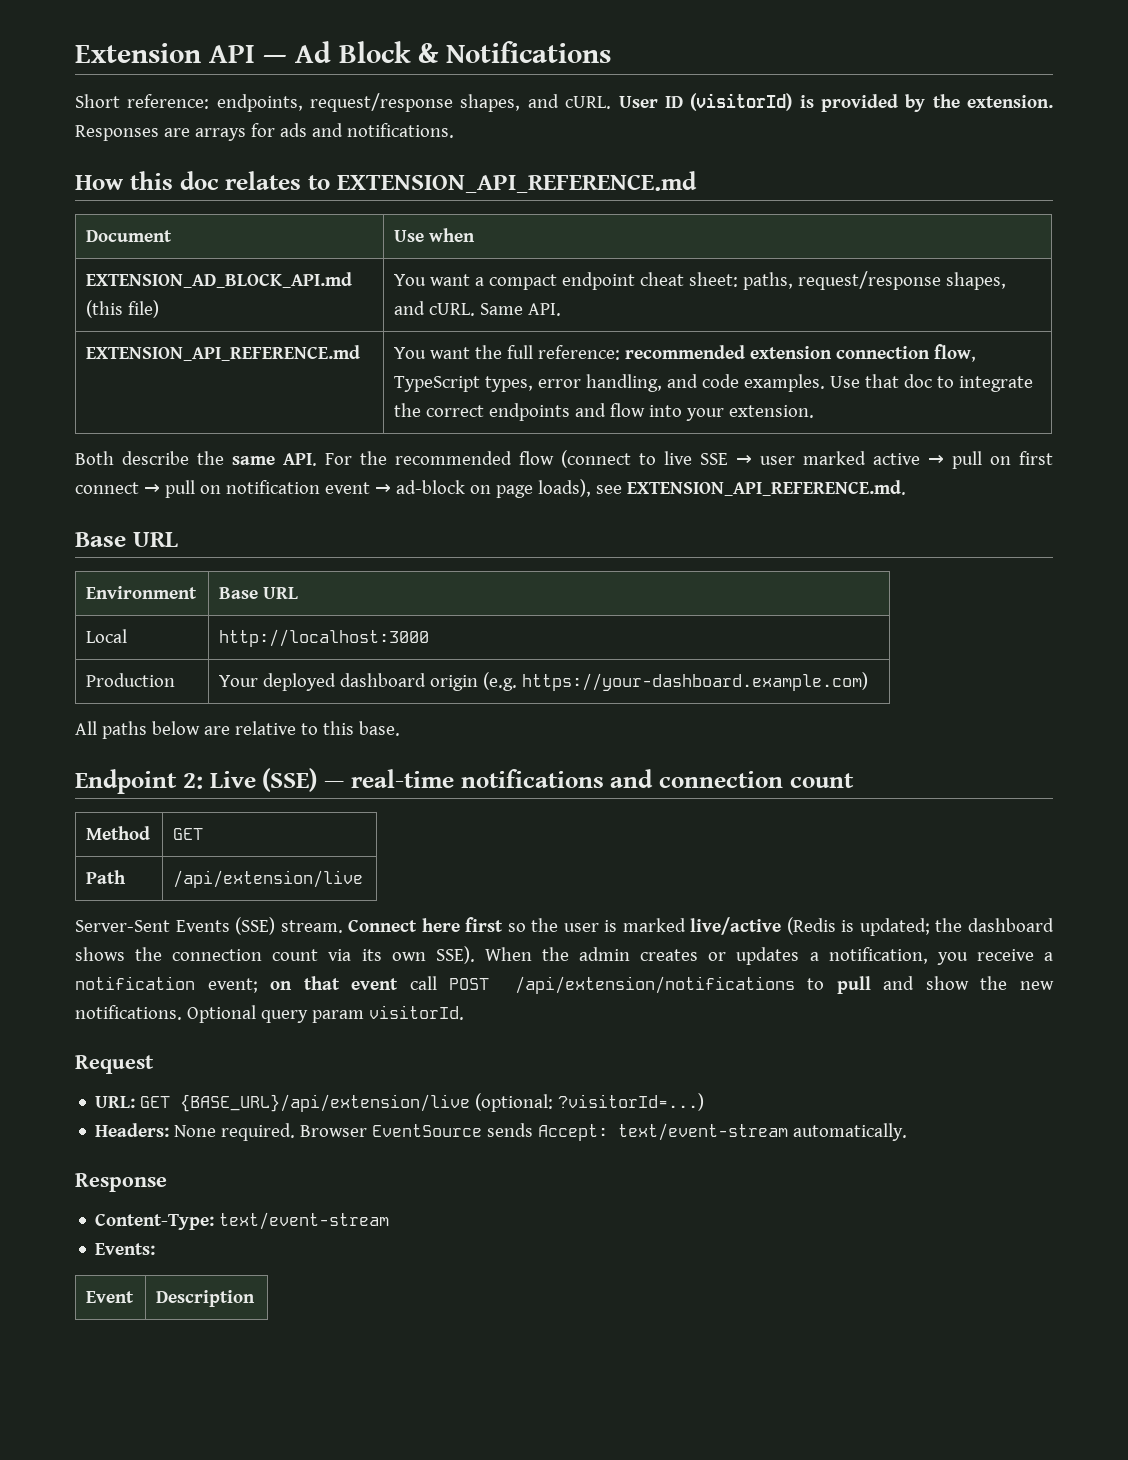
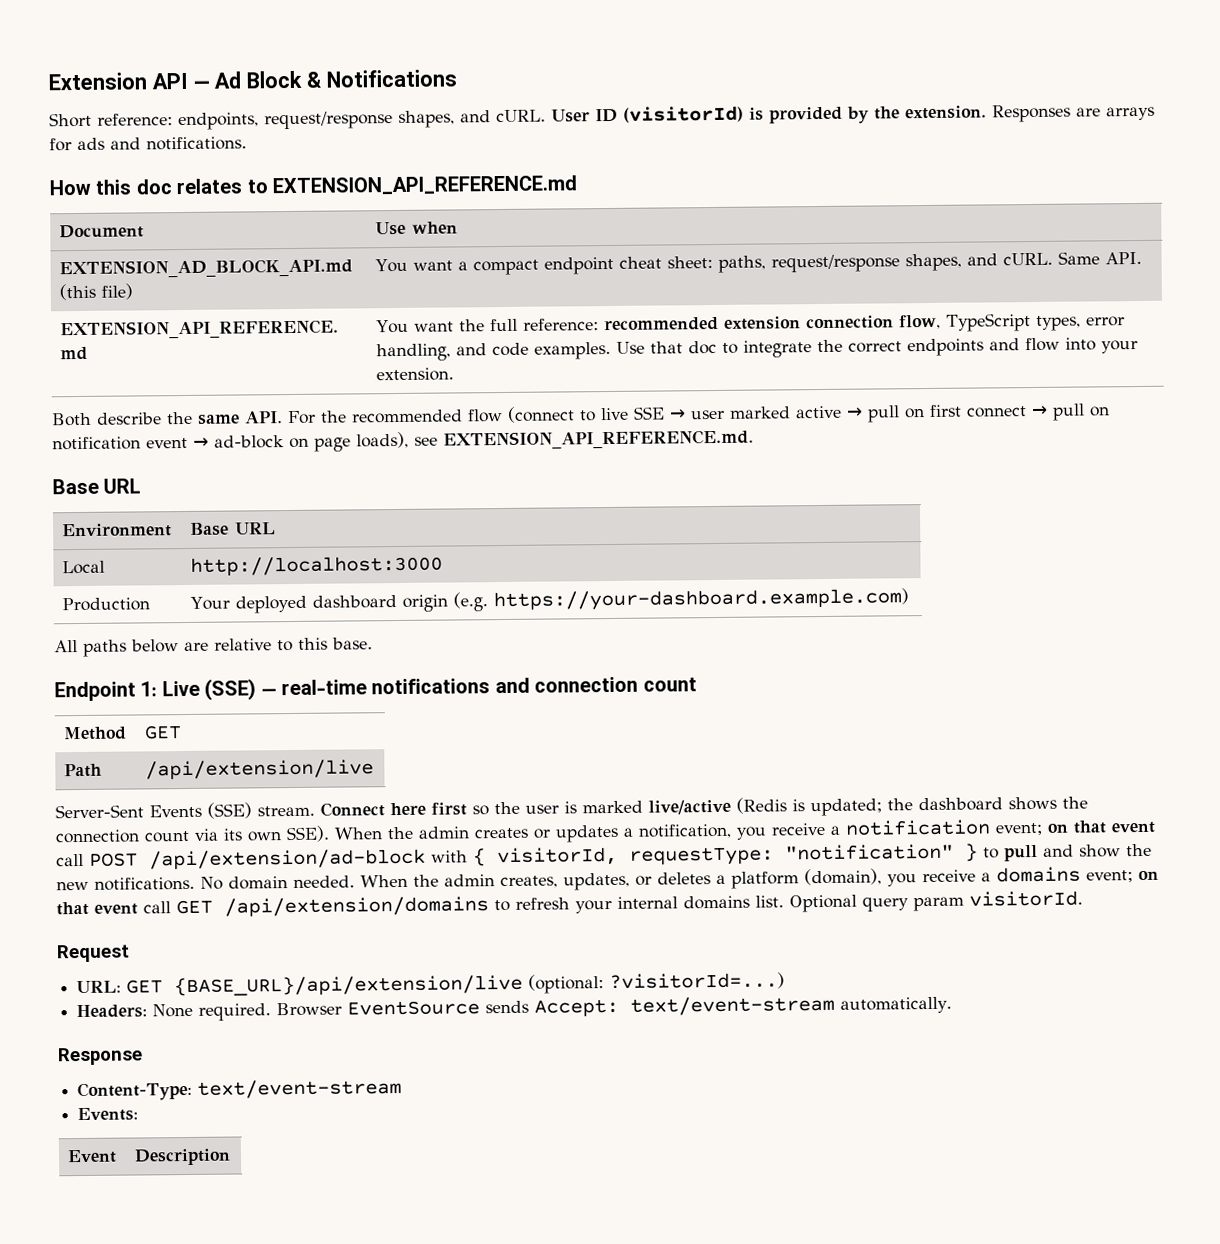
- Endpoint 2: Live (SSE) — real-time notifications and connection count
+ Endpoint 1: Live (SSE) — real-time notifications and connection count
- When the admin creates or updates a notification, you receive a notification event; on that event call POST /api/extension/notifications to pull and show the new notifications.
+ When the admin creates or updates a notification, you receive a notification event; on that event call POST /api/extension/ad-block with { visitorId, requestType: "notification" } to pull and show the new notifications.
+ No domain needed. When the admin creates, updates, or deletes a platform (domain), you receive a domains event; on that event call GET /api/extension/domains to refresh your internal domains list.

